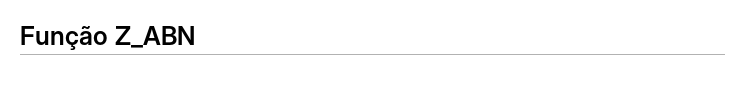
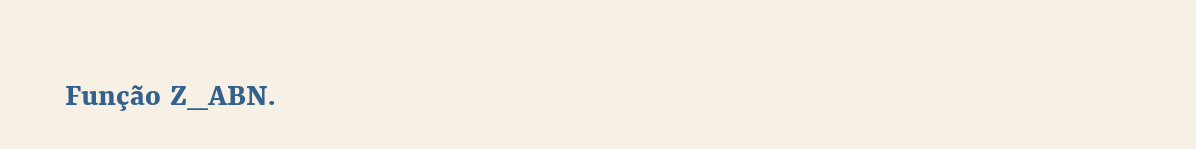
- Função Z_ABN
+ Função Z_ABN.

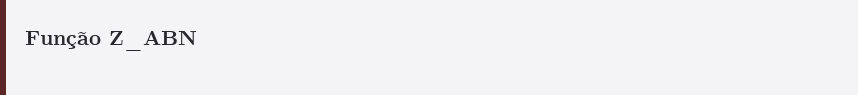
- Função Z_ABN.
+ Função Z_ABN

